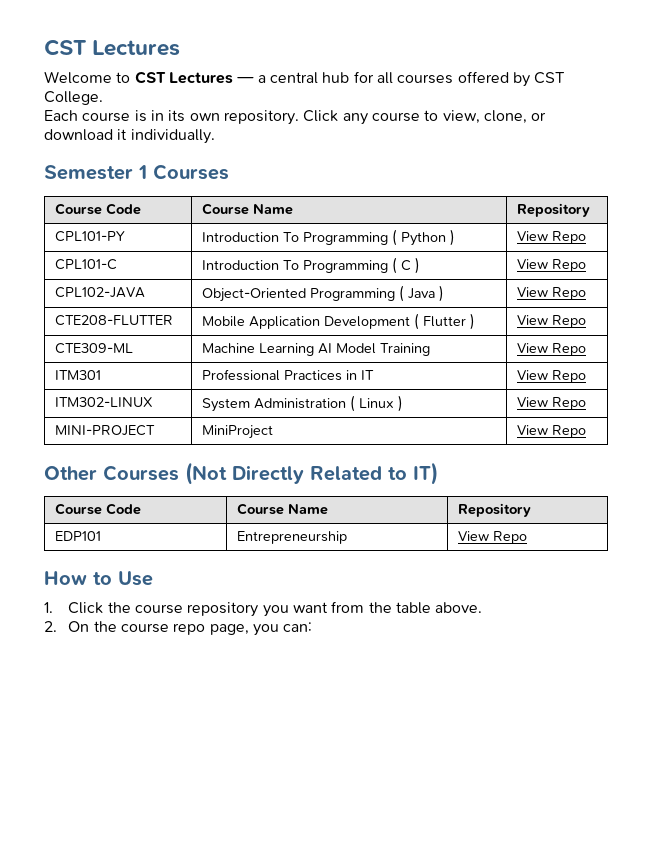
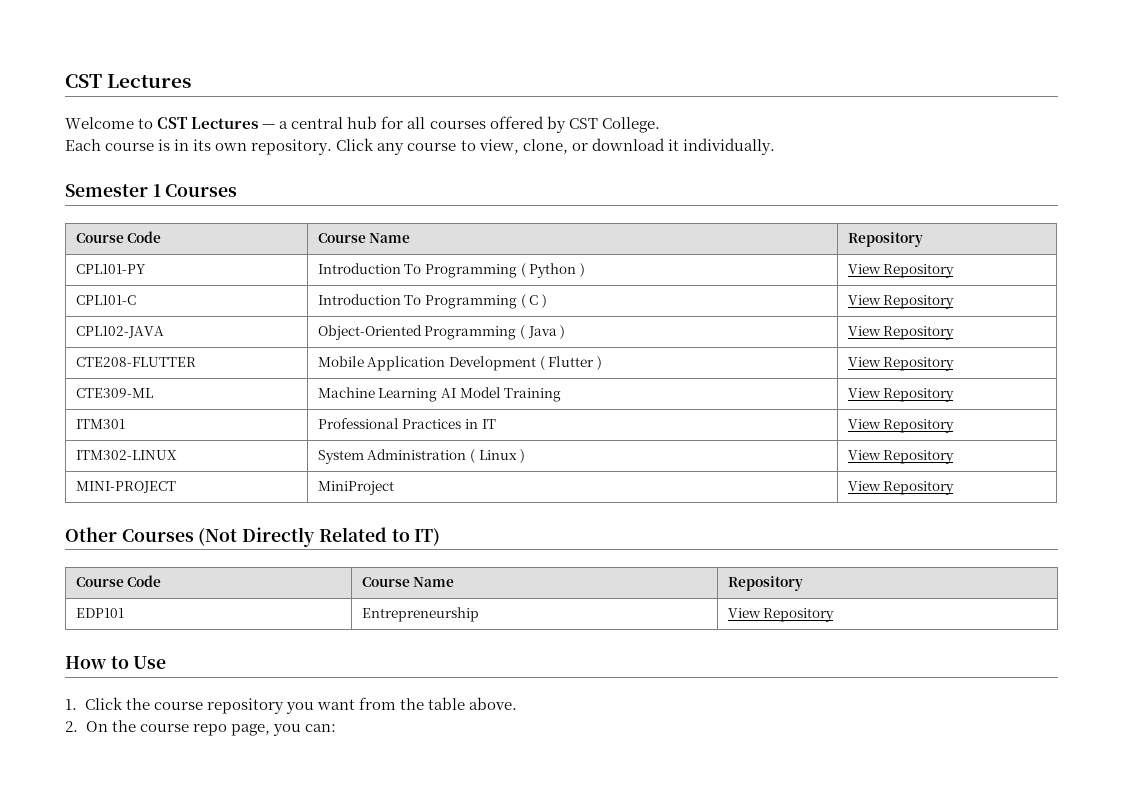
- CPL101-PY | Introduction To Programming ( Python ) | View Repo
+ CPL101-PY | Introduction To Programming ( Python ) | View Repository
- CPL101-C | Introduction To Programming ( C ) | View Repo
+ CPL101-C | Introduction To Programming ( C ) | View Repository
- CPL102-JAVA | Object-Oriented Programming ( Java ) | View Repo
+ CPL102-JAVA | Object-Oriented Programming ( Java ) | View Repository
- CTE208-FLUTTER | Mobile Application Development ( Flutter ) | View Repo
+ CTE208-FLUTTER | Mobile Application Development ( Flutter ) | View Repository
- CTE309-ML | Machine Learning AI Model Training | View Repo
+ CTE309-ML | Machine Learning AI Model Training | View Repository
- ITM301 | Professional Practices in IT | View Repo
+ ITM301 | Professional Practices in IT | View Repository
- ITM302-LINUX | System Administration ( Linux ) | View Repo
+ ITM302-LINUX | System Administration ( Linux ) | View Repository
- MINI-PROJECT | MiniProject | View Repo
+ MINI-PROJECT | MiniProject | View Repository
- EDP101 | Entrepreneurship | View Repo
+ EDP101 | Entrepreneurship | View Repository

